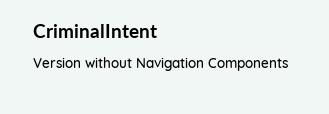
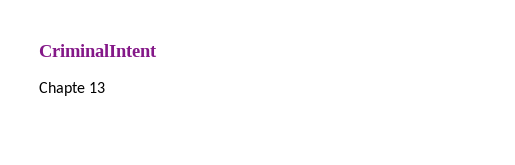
- Version without Navigation Components
+ Chapte 13

